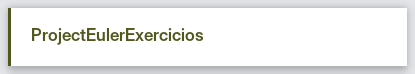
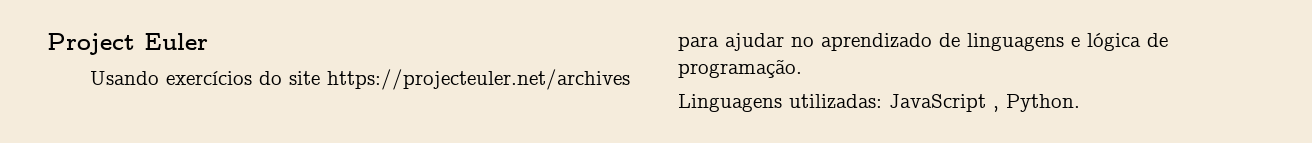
- ProjectEulerExercicios
+ Project Euler
+ Usando exercícios do site https://projecteuler.net/archives para ajudar no aprendizado de linguagens e lógica de programação.
+ Linguagens utilizadas: JavaScript , Python.

